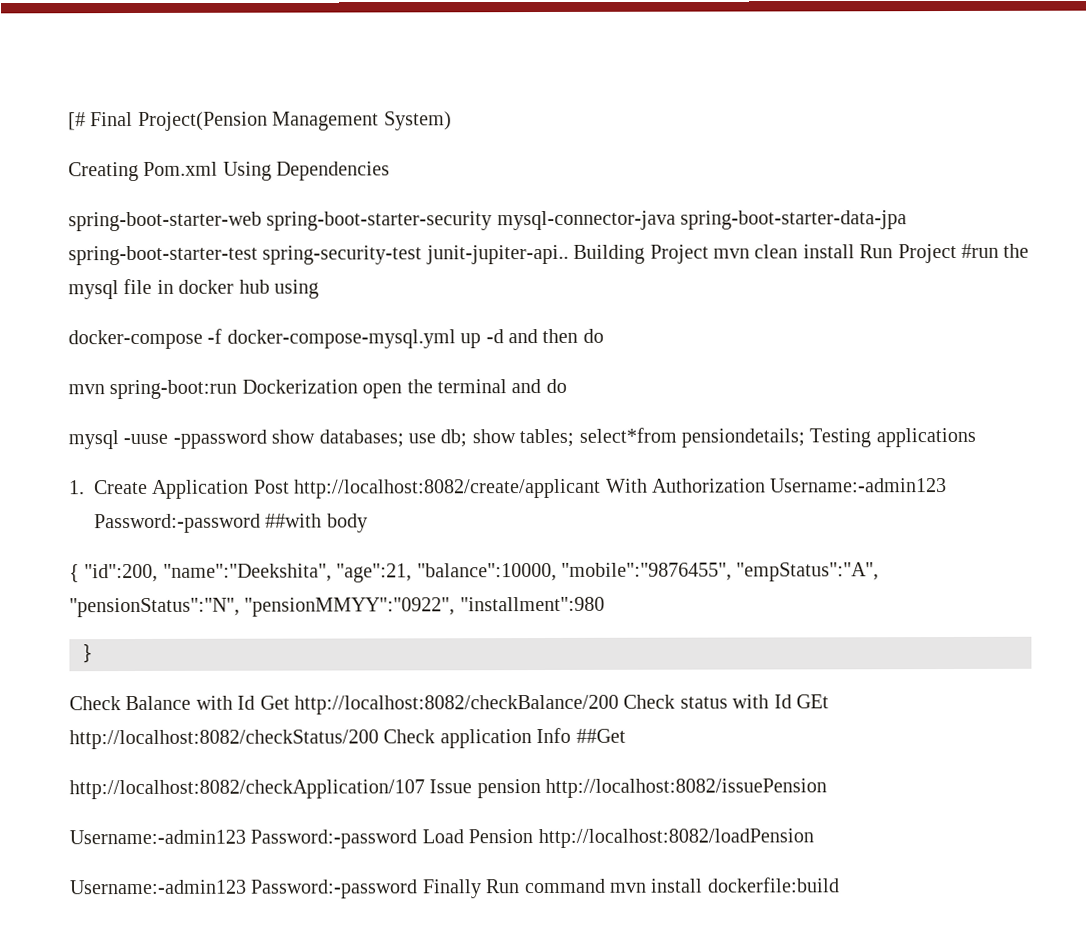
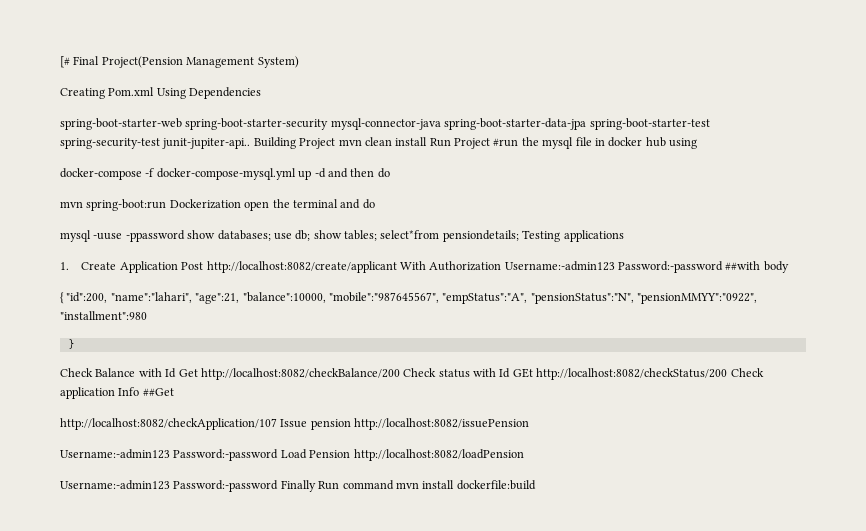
- { "id":200, "name":"Deekshita", "age":21, "balance":10000, "mobile":"9876455", "empStatus":"A", "pensionStatus":"N", "pensionMMYY":"0922", "installment":980
+ { "id":200, "name":"lahari", "age":21, "balance":10000, "mobile":"987645567", "empStatus":"A", "pensionStatus":"N", "pensionMMYY":"0922", "installment":980

